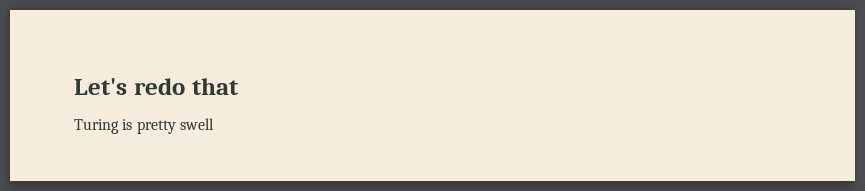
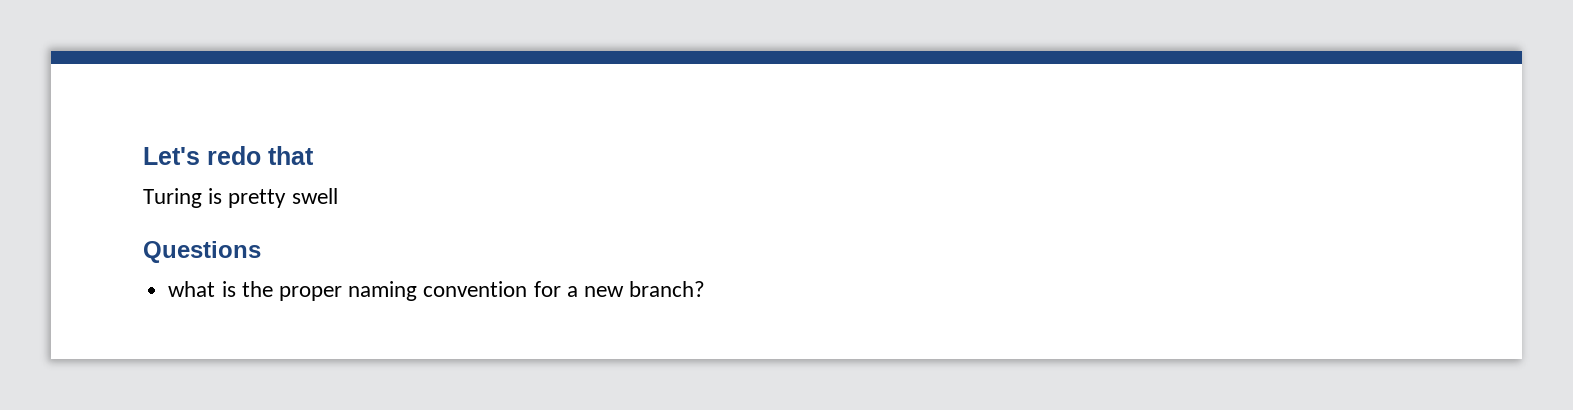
+ Questions
+ what is the proper naming convention for a new branch?

